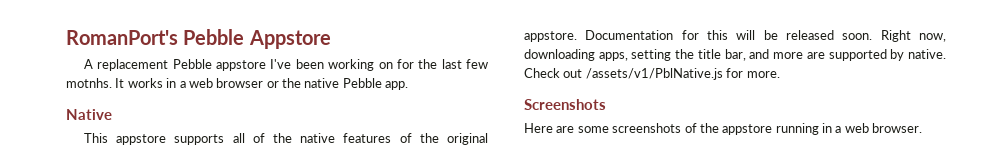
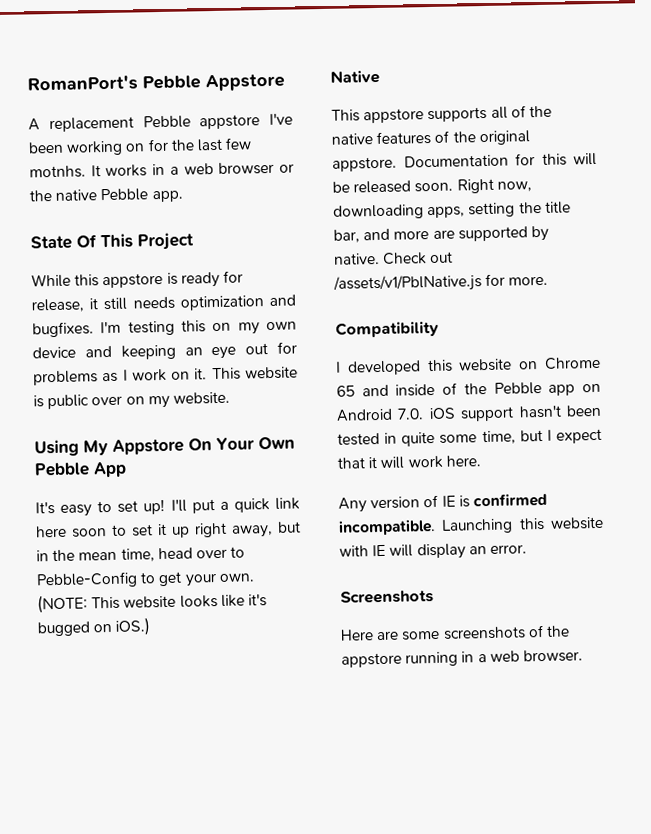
+ State Of This Project
+ While this appstore is ready for release, it still needs optimization and bugfixes. I'm testing this on my own device and keeping an eye out for problems as I work on it. This website is public over on my website.
+ Using My Appstore On Your Own Pebble App
+ It's easy to set up! I'll put a quick link here soon to set it up right away, but in the mean time, head over to Pebble-Config to get your own. (NOTE: This website looks like it's bugged on iOS.)
+ Compatibility
+ I developed this website on Chrome 65 and inside of the Pebble app on Android 7.0. iOS support hasn't been tested in quite some time, but I expect that it will work here.
+ Any version of IE is confirmed incompatible. Launching this website with IE will display an error.

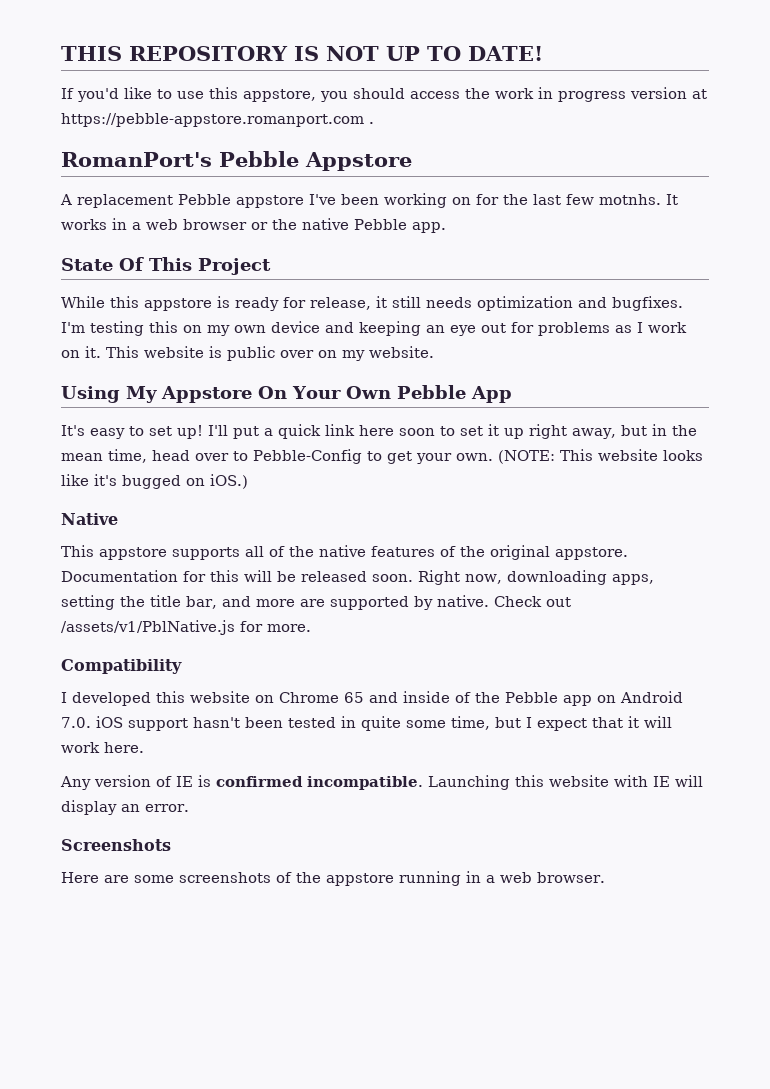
+ THIS REPOSITORY IS NOT UP TO DATE!
+ If you'd like to use this appstore, you should access the work in progress version at https://pebble-appstore.romanport.com .

